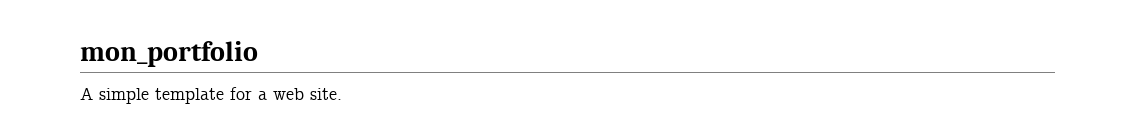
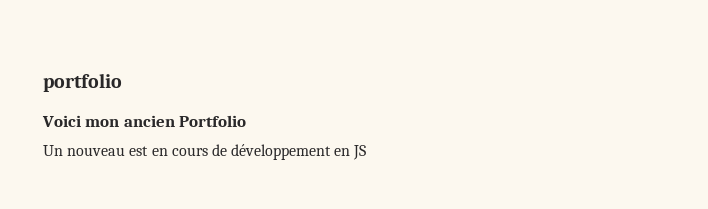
- mon_portfolio
- A simple template for a web site.
+ portfolio
+ Voici mon ancien Portfolio
+ Un nouveau est en cours de développement en JS

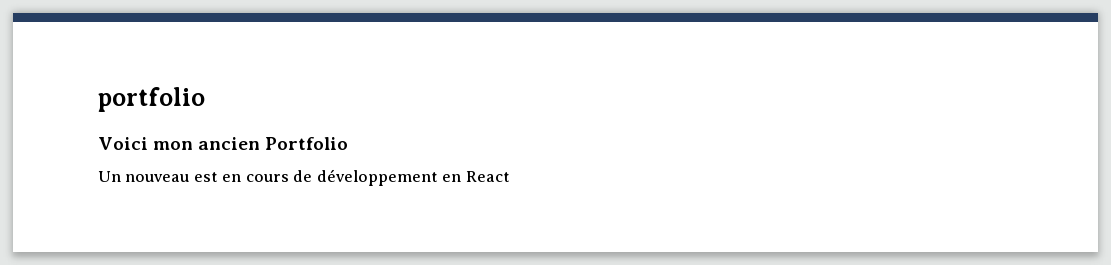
- Un nouveau est en cours de développement en JS
+ Un nouveau est en cours de développement en React

